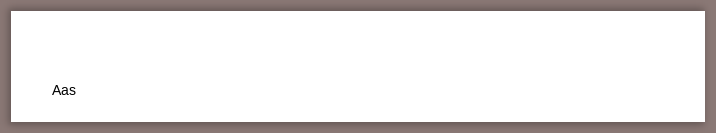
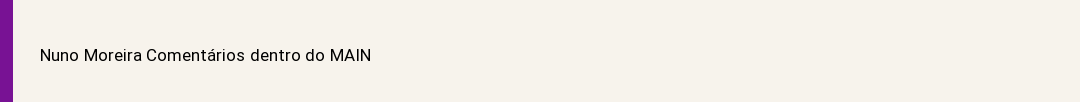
- Aas
+ Nuno Moreira Comentários dentro do MAIN

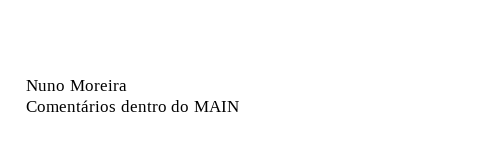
- Nuno Moreira Comentários dentro do MAIN
+ Nuno Moreira
+ Comentários dentro do MAIN

